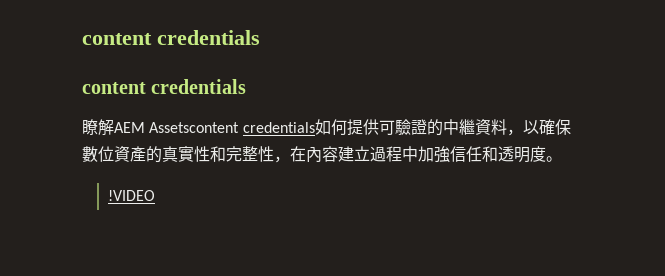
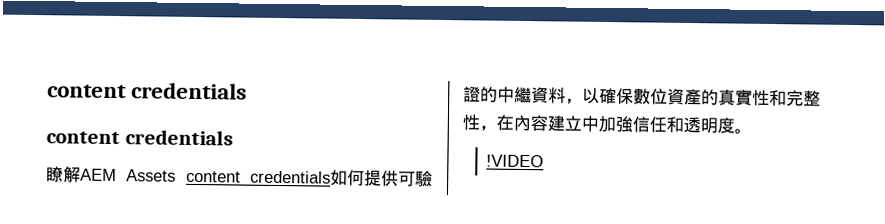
- 瞭解AEM Assetscontent credentials如何提供可驗證的中繼資料，以確保數位資產的真實性和完整性，在內容建立過程中加強信任和透明度。
+ 瞭解AEM Assets content credentials如何提供可驗證的中繼資料，以確保數位資產的真實性和完整性，在內容建立中加強信任和透明度。

